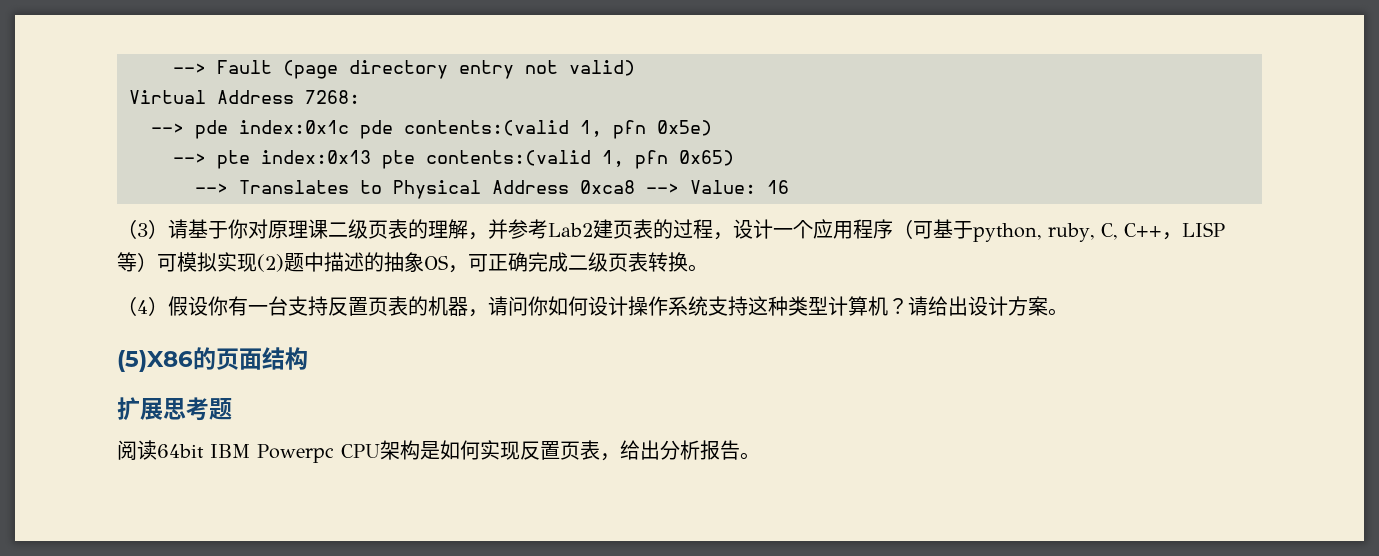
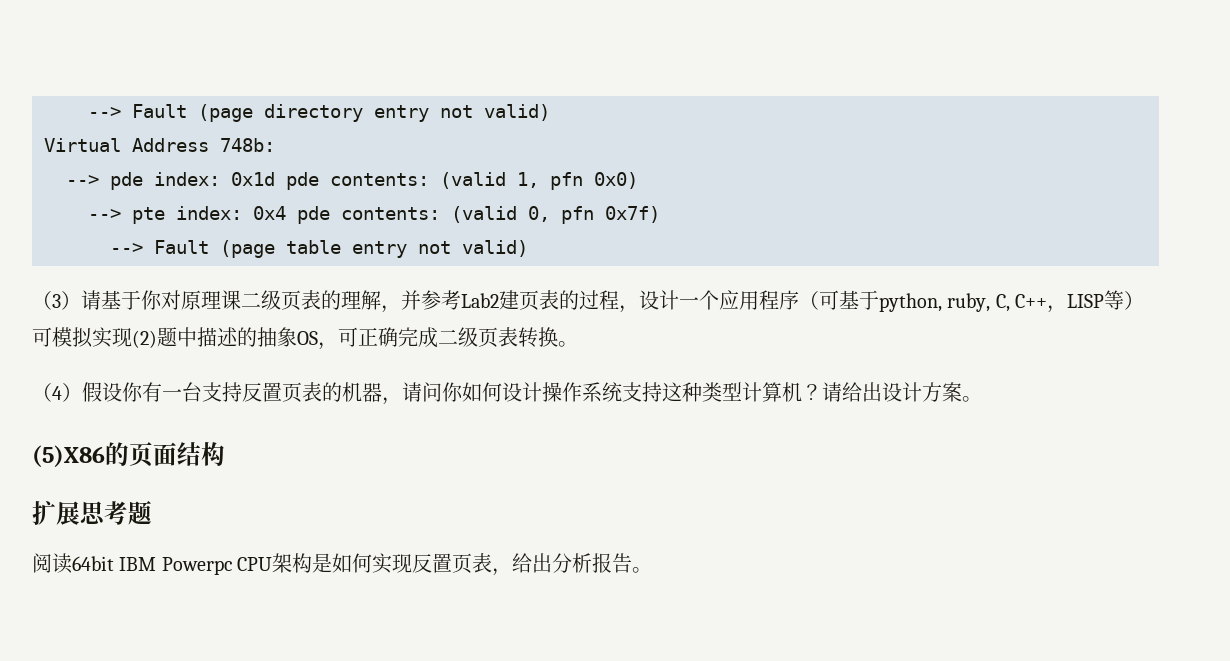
- Virtual Address 7268:
+ Virtual Address 748b:
- --> pde index:0x1c pde contents:(valid 1, pfn 0x5e)
+ --> pde index: 0x1d pde contents: (valid 1, pfn 0x0)
- --> pte index:0x13 pte contents:(valid 1, pfn 0x65)
- --> Translates to Physical Address 0xca8 --> Value: 16
+ --> pte index: 0x4 pde contents: (valid 0, pfn 0x7f)
+ --> Fault (page table entry not valid)

